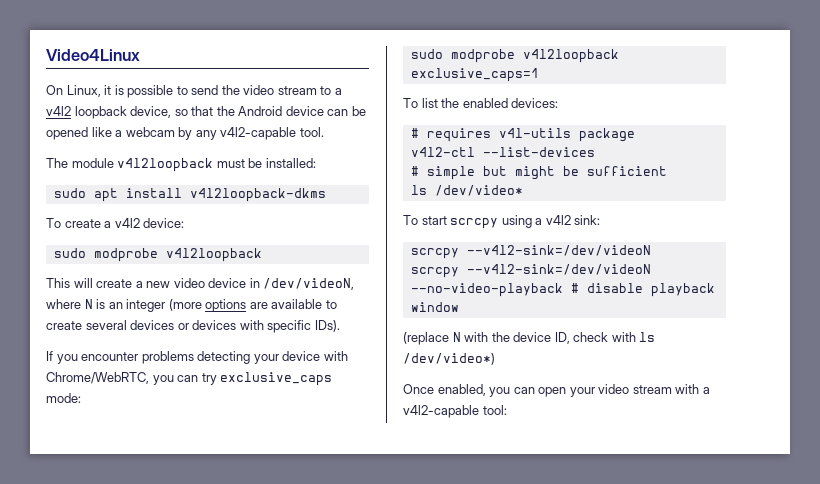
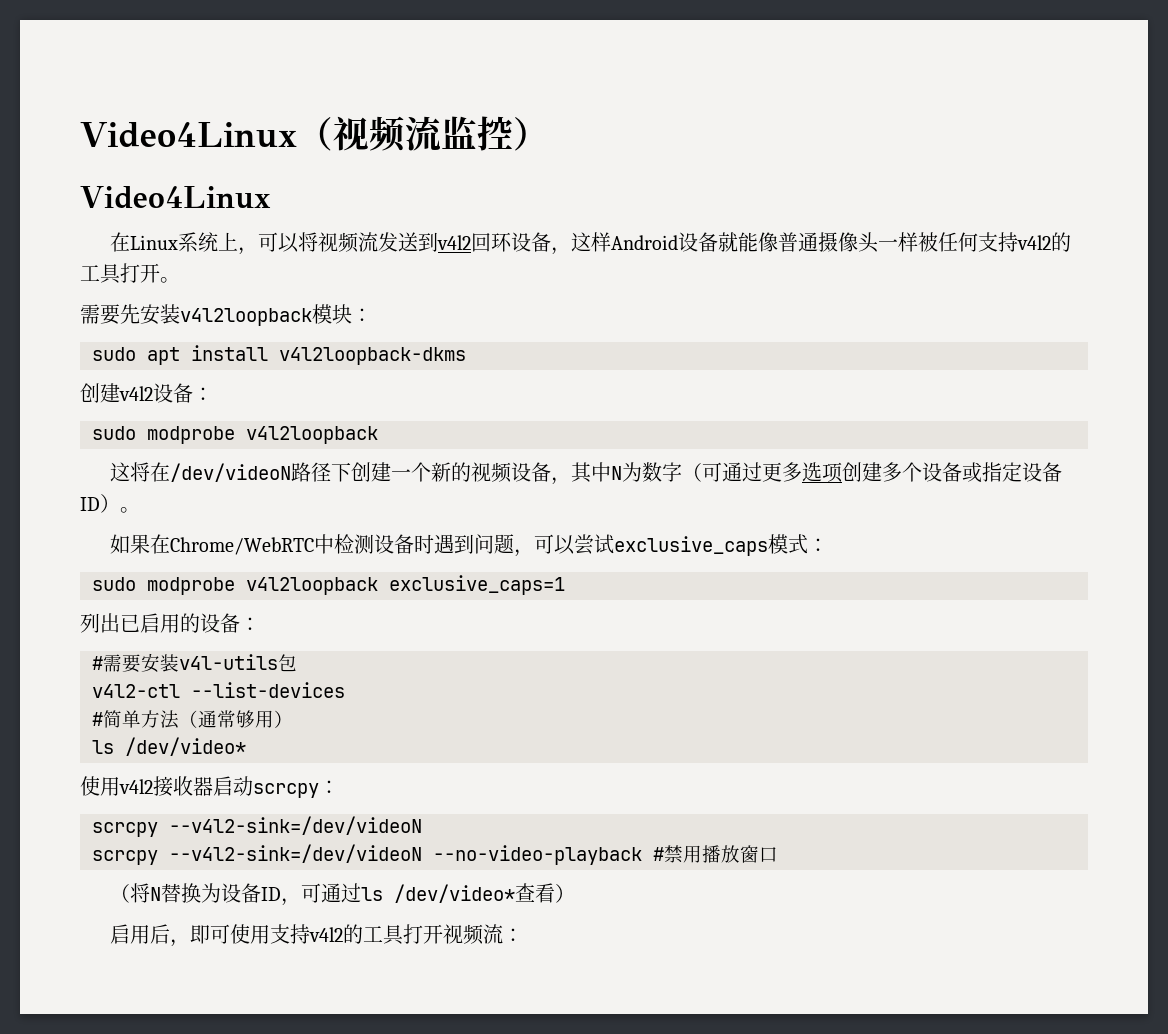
+ Video4Linux（视频流监控）
  Video4Linux
- On Linux, it is possible to send the video stream to a v4l2 loopback device, so that the Android device can be opened like a webcam by any v4l2-capable tool.
- The module v4l2loopback must be installed:
+ 在Linux系统上，可以将视频流发送到v4l2回环设备，这样Android设备就能像普通摄像头一样被任何支持v4l2的工具打开。
+ 需要先安装v4l2loopback模块：
  sudo apt install v4l2loopback-dkms
- To create a v4l2 device:
+ 创建v4l2设备：
  sudo modprobe v4l2loopback
- This will create a new video device in /dev/videoN, where N is an integer (more options are available to create several devices or devices with specific IDs).
- If you encounter problems detecting your device with Chrome/WebRTC, you can try exclusive_caps mode:
+ 这将在/dev/videoN路径下创建一个新的视频设备，其中N为数字（可通过更多选项创建多个设备或指定设备ID）。
+ 如果在Chrome/WebRTC中检测设备时遇到问题，可以尝试exclusive_caps模式：
  sudo modprobe v4l2loopback exclusive_caps=1
- To list the enabled devices:
- # requires v4l-utils package
+ 列出已启用的设备：
+ #需要安装v4l-utils包
  v4l2-ctl --list-devices
- # simple but might be sufficient
+ #简单方法（通常够用）
  ls /dev/video*
- To start scrcpy using a v4l2 sink:
+ 使用v4l2接收器启动scrcpy：
- scrcpy --v4l2-sink=/dev/videoN --no-video-playback # disable playback window
- (replace N with the device ID, check with ls /dev/video*)
- Once enabled, you can open your video stream with a v4l2-capable tool:
+ scrcpy --v4l2-sink=/dev/videoN --no-video-playback #禁用播放窗口
+ （将N替换为设备ID，可通过ls /dev/video*查看）
+ 启用后，即可使用支持v4l2的工具打开视频流：

